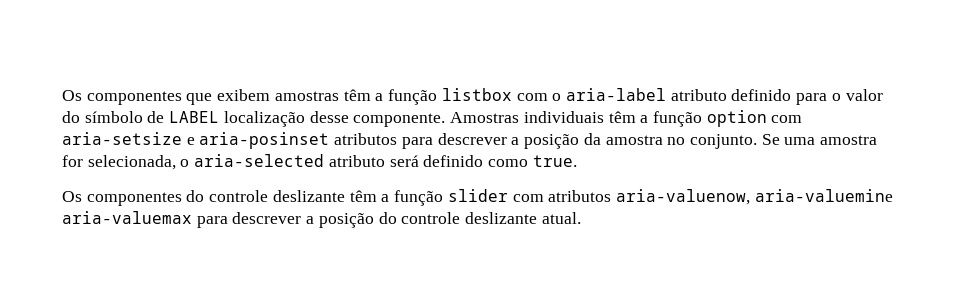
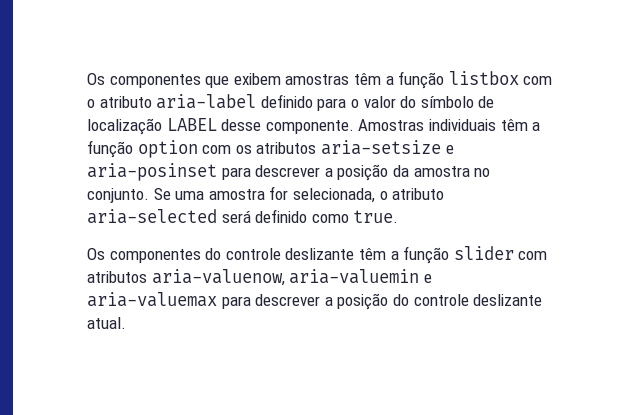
- Os componentes que exibem amostras têm a função listbox com o aria-label atributo definido para o valor do símbolo de LABEL localização desse componente.
+ Os componentes que exibem amostras têm a função listbox com o atributo aria-label definido para o valor do símbolo de localização LABEL desse componente.
- Amostras individuais têm a função option com aria-setsize e aria-posinset atributos para descrever a posição da amostra no conjunto.
+ Amostras individuais têm a função option com os atributos aria-setsize e aria-posinset para descrever a posição da amostra no conjunto.
- Se uma amostra for selecionada, o aria-selected atributo será definido como true.
+ Se uma amostra for selecionada, o atributo aria-selected será definido como true.
- Os componentes do controle deslizante têm a função slider com atributos aria-valuenow, aria-valuemine aria-valuemax para descrever a posição do controle deslizante atual.
+ Os componentes do controle deslizante têm a função slider com atributos aria-valuenow, aria-valuemin e aria-valuemax para descrever a posição do controle deslizante atual.

